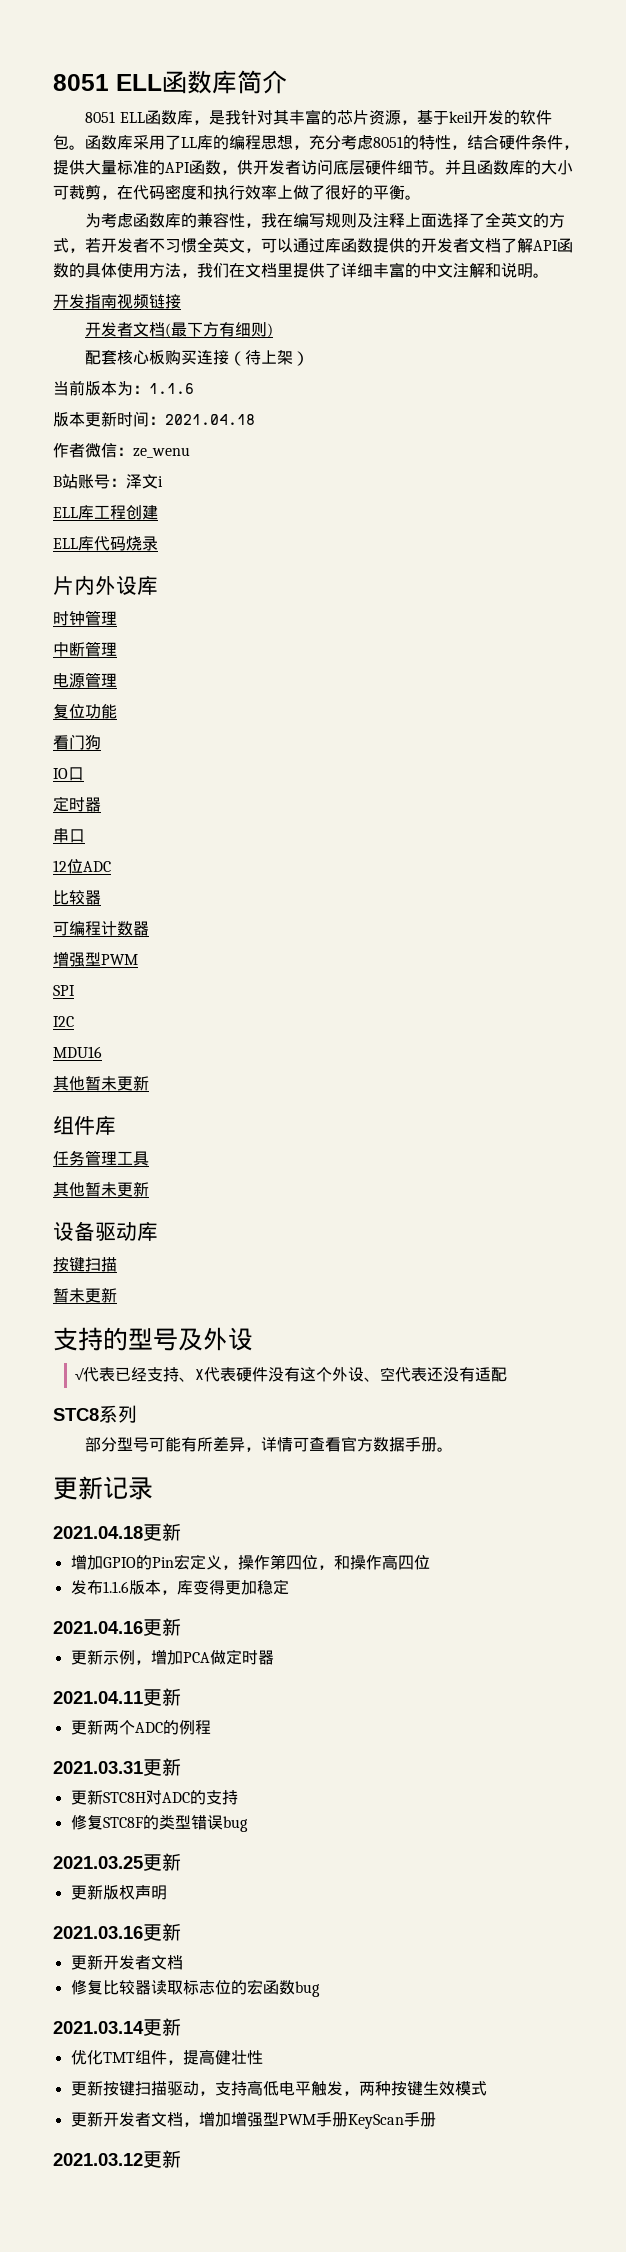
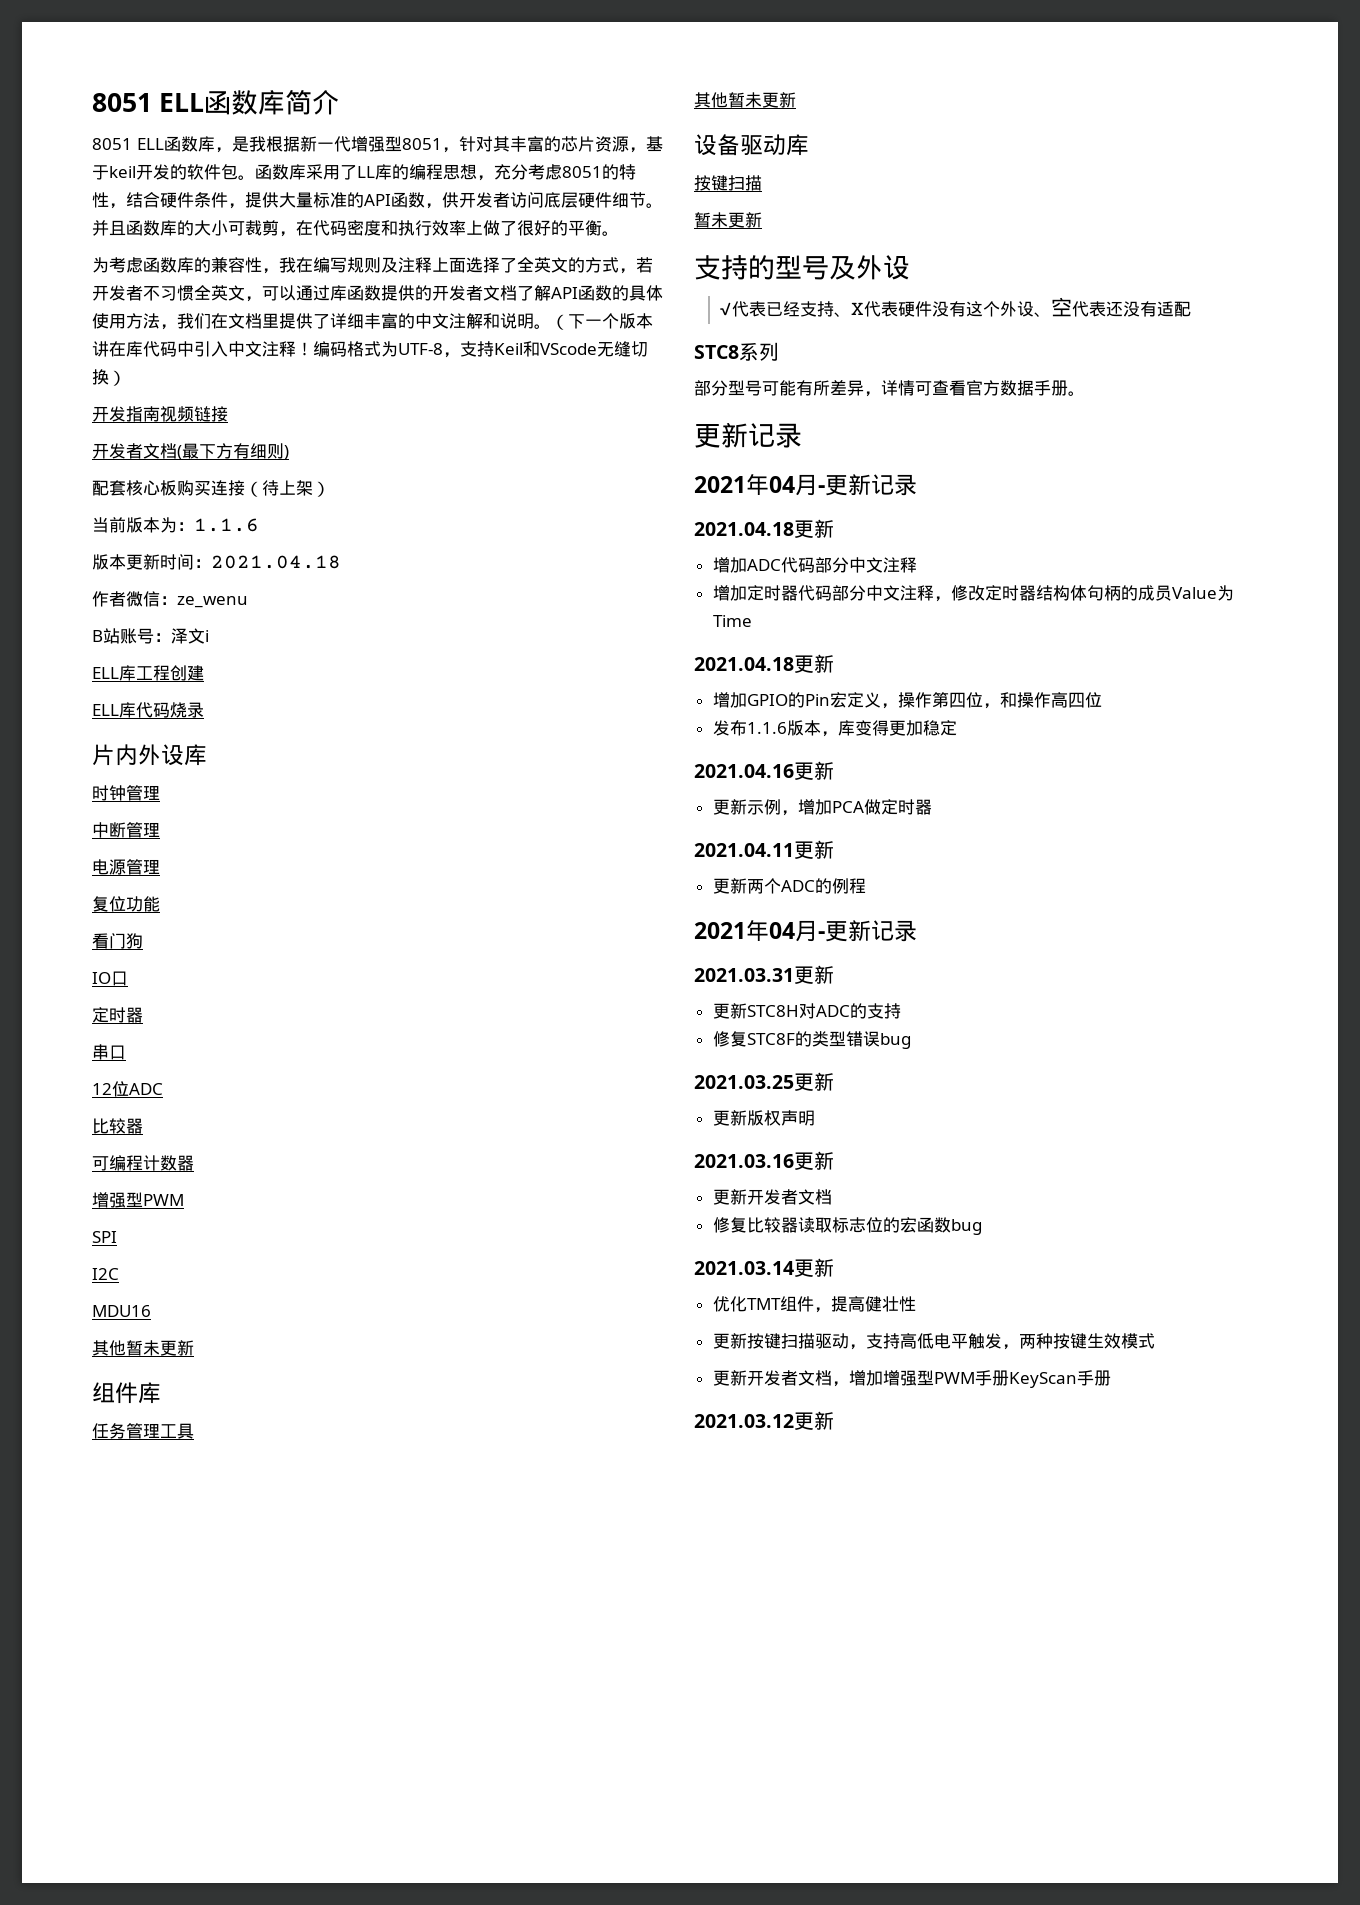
- 8051 ELL函数库，是我针对其丰富的芯片资源，基于keil开发的软件包。
+ 8051 ELL函数库，是我根据新一代增强型8051，针对其丰富的芯片资源，基于keil开发的软件包。
+ （下一个版本讲在库代码中引入中文注释！编码格式为UTF-8，支持Keil和VScode无缝切换）
  部分型号可能有所差异，详情可查看官方数据手册。
  更新记录
+ 2021年04月-更新记录
+ 2021.04.18更新
+ 增加ADC代码部分中文注释
+ 增加定时器代码部分中文注释，修改定时器结构体句柄的成员Value为Time
  更新两个ADC的例程
+ 2021年04月-更新记录

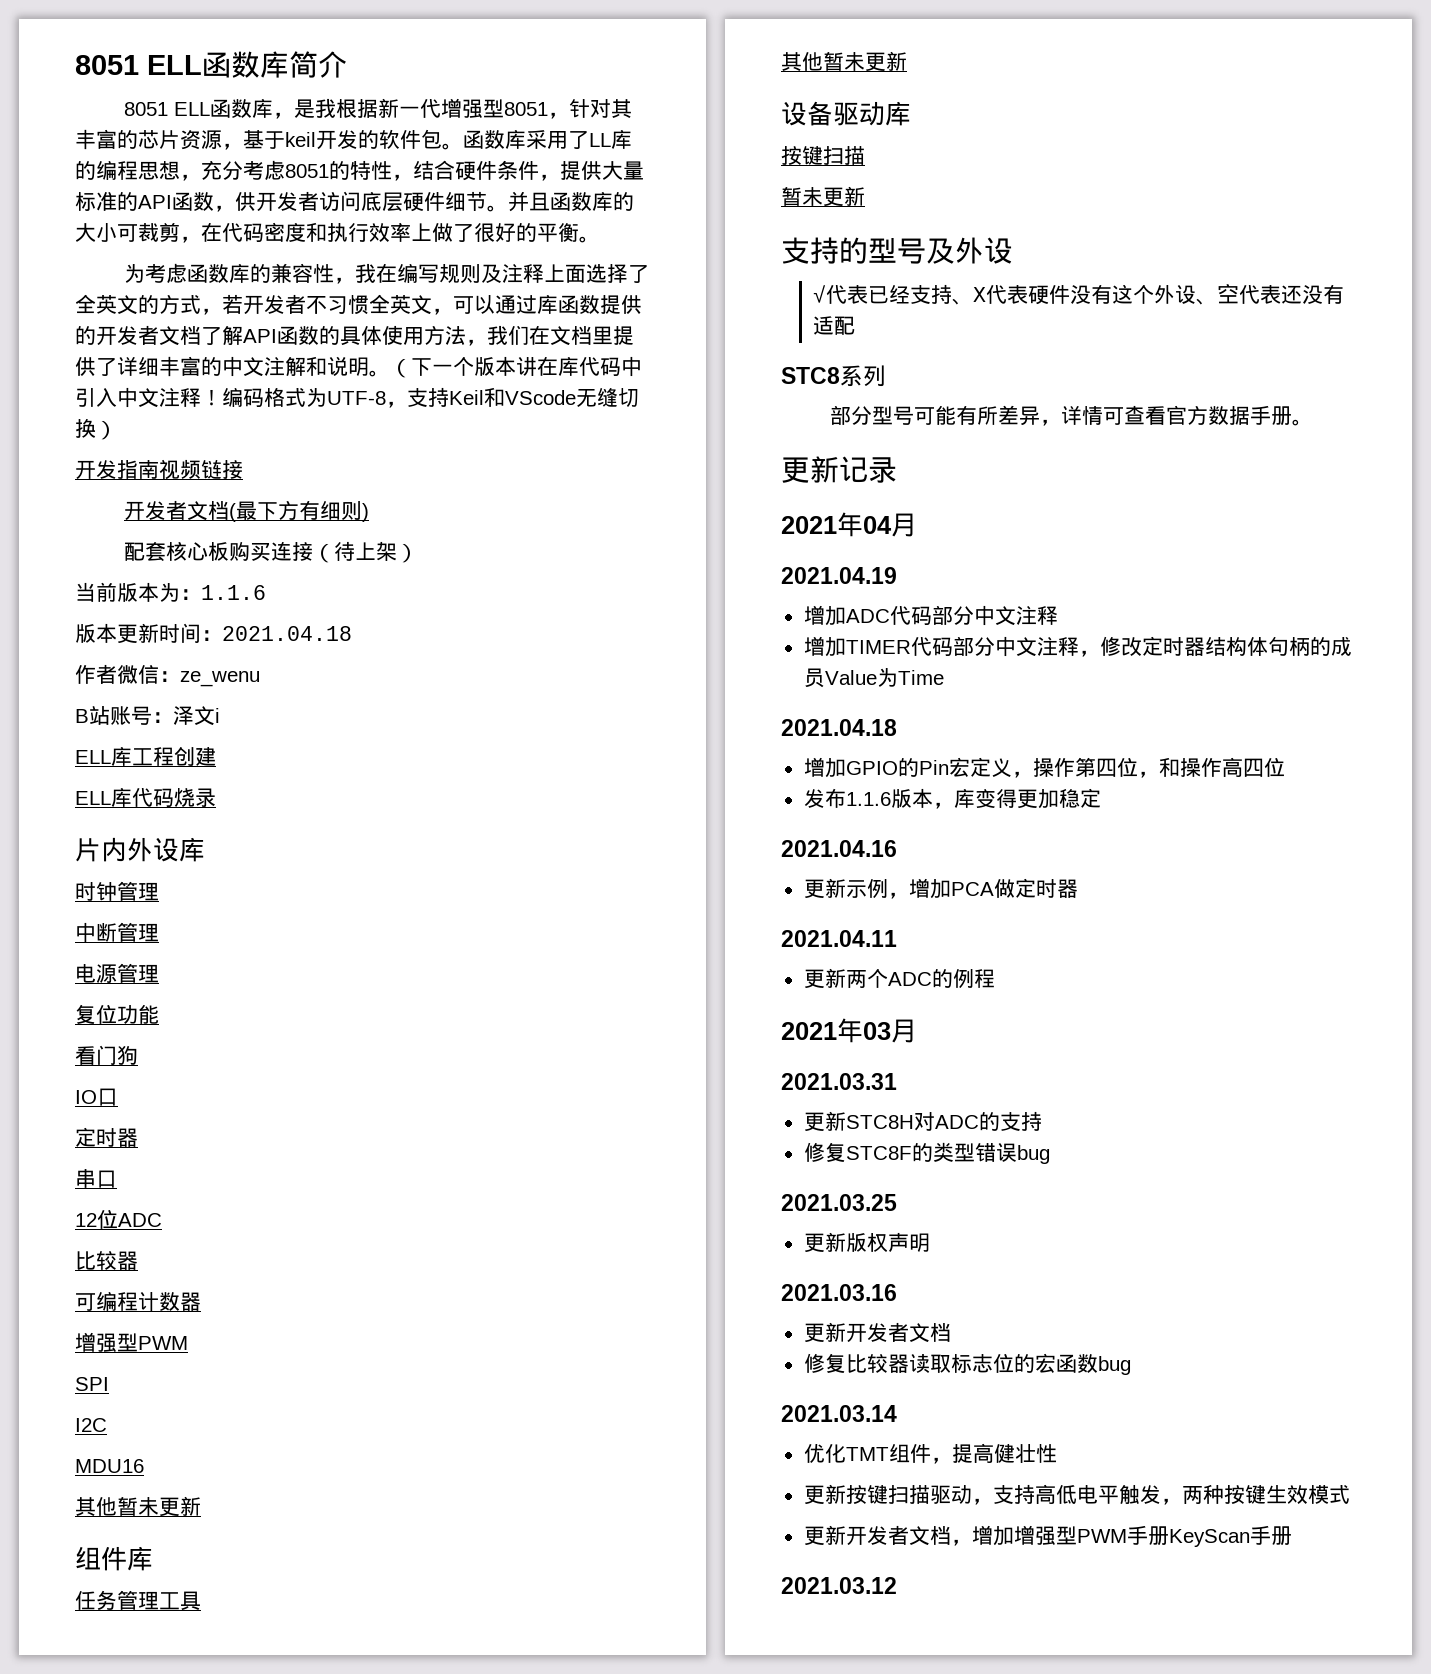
  部分型号可能有所差异，详情可查看官方数据手册。
  更新记录
- 2021年04月-更新记录
- 2021.04.18更新
+ 2021年04月
+ 2021.04.19
- 增加定时器代码部分中文注释，修改定时器结构体句柄的成员Value为Time
- 2021.04.18更新
+ 增加TIMER代码部分中文注释，修改定时器结构体句柄的成员Value为Time
+ 2021.04.18
- 2021.04.16更新
+ 2021.04.16
- 2021.04.11更新
+ 2021.04.11
  更新两个ADC的例程
- 2021年04月-更新记录
+ 2021年03月
- 2021.03.31更新
+ 2021.03.31
- 2021.03.25更新
+ 2021.03.25
- 2021.03.16更新
+ 2021.03.16
- 2021.03.14更新
+ 2021.03.14
- 2021.03.12更新
+ 2021.03.12

